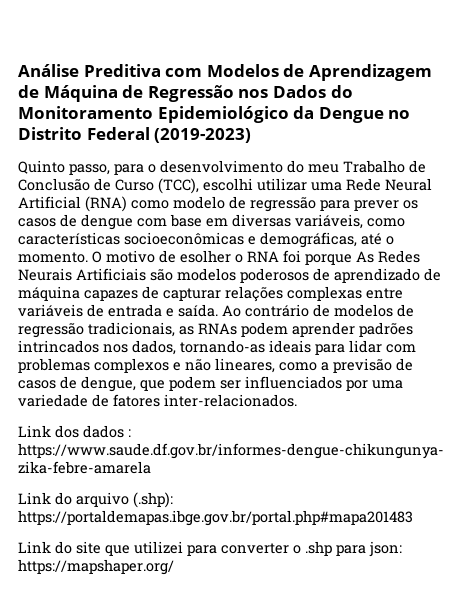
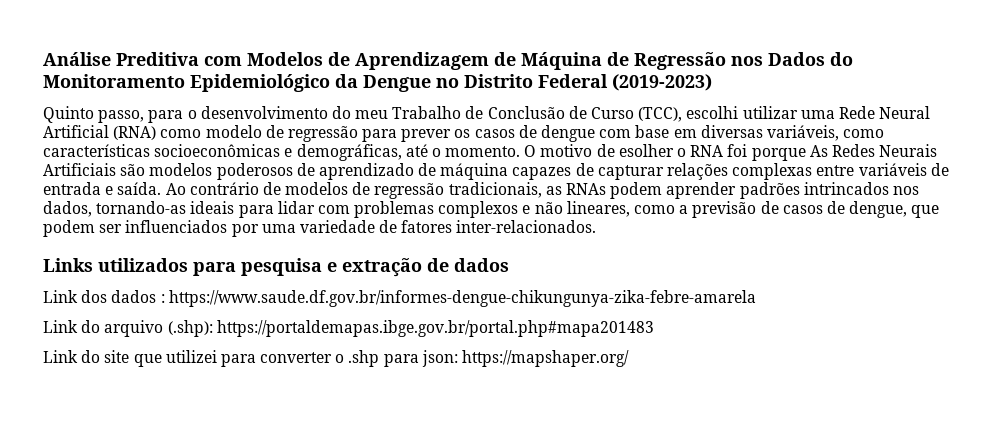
+ Links utilizados para pesquisa e extração de dados

